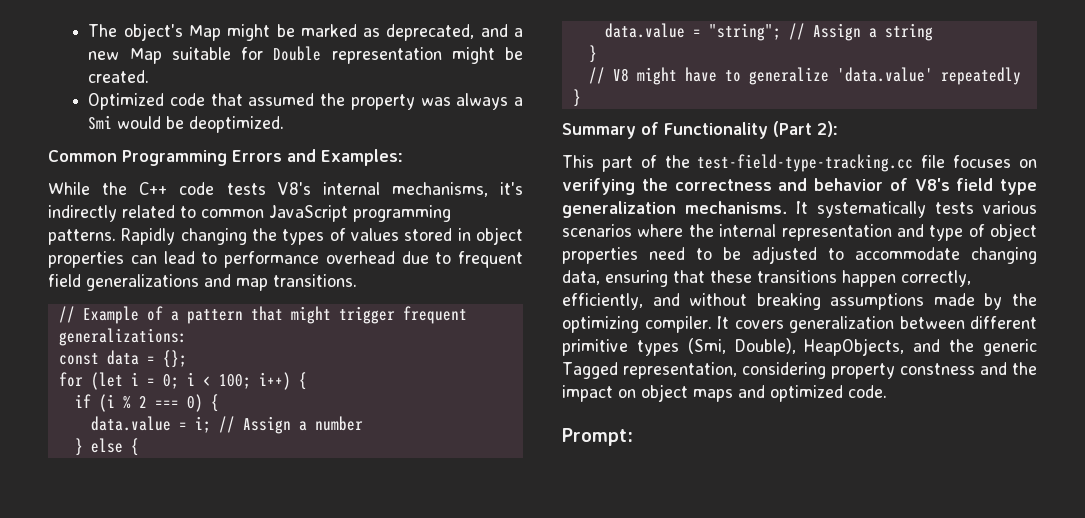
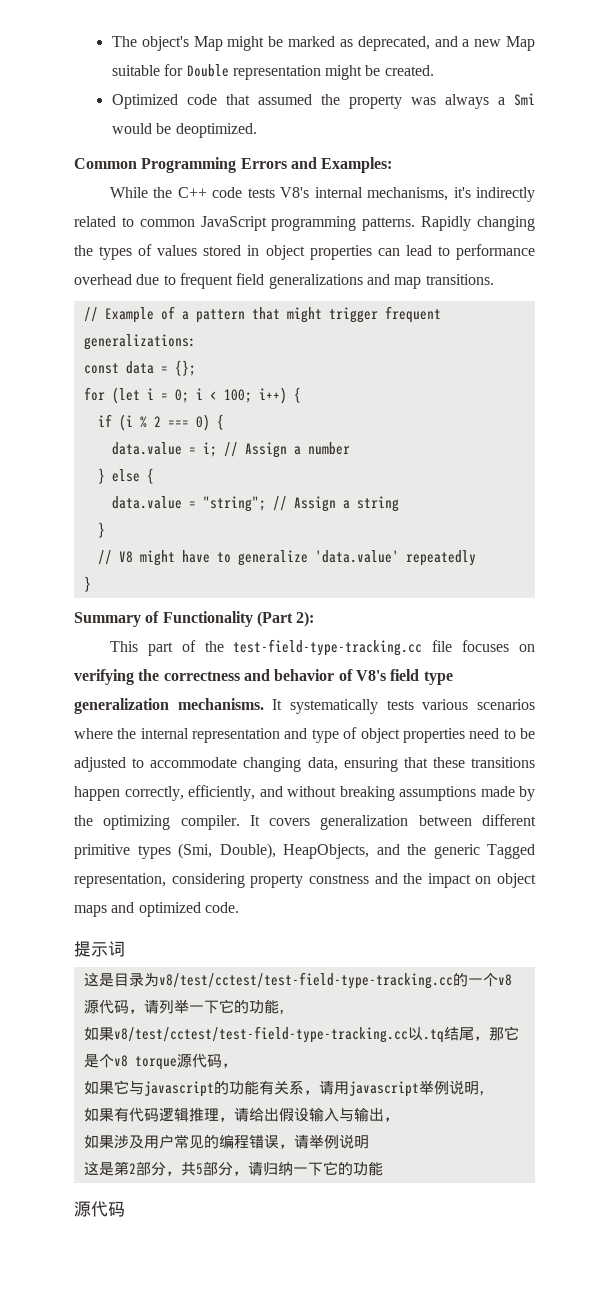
- Prompt:
+ 提示词
+ 这是目录为v8/test/cctest/test-field-type-tracking.cc的一个v8源代码，请列举一下它的功能,
+ 如果v8/test/cctest/test-field-type-tracking.cc以.tq结尾，那它是个v8 torque源代码，
+ 如果它与javascript的功能有关系，请用javascript举例说明,
+ 如果有代码逻辑推理，请给出假设输入与输出，
+ 如果涉及用户常见的编程错误，请举例说明
+ 这是第2部分，共5部分，请归纳一下它的功能
+ 源代码

